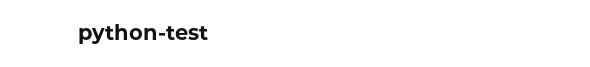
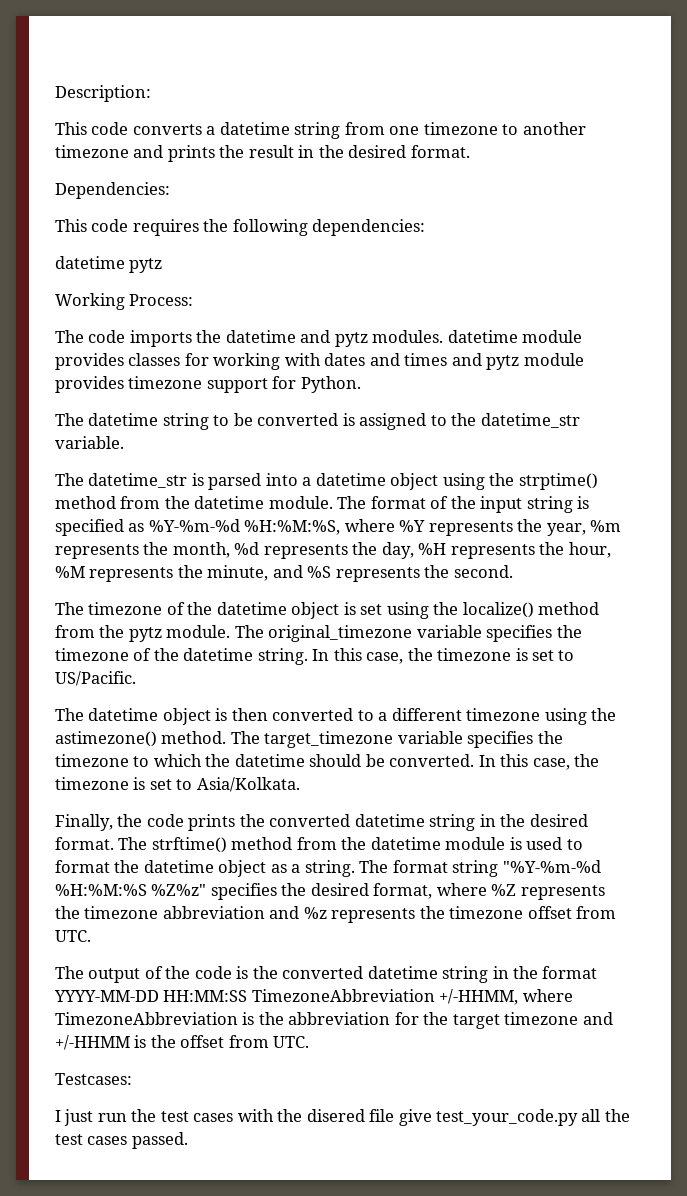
- python-test
+ Description:
+ This code converts a datetime string from one timezone to another timezone and prints the result in the desired format.
+ Dependencies:
+ This code requires the following dependencies:
+ datetime pytz
+ Working Process:
+ The code imports the datetime and pytz modules. datetime module provides classes for working with dates and times and pytz module provides timezone support for Python.
+ The datetime string to be converted is assigned to the datetime_str variable.
+ The datetime_str is parsed into a datetime object using the strptime() method from the datetime module. The format of the input string is specified as %Y-%m-%d %H:%M:%S, where %Y represents the year, %m represents the month, %d represents the day, %H represents the hour, %M represents the minute, and %S represents the second.
+ The timezone of the datetime object is set using the localize() method from the pytz module. The original_timezone variable specifies the timezone of the datetime string. In this case, the timezone is set to US/Pacific.
+ The datetime object is then converted to a different timezone using the astimezone() method. The target_timezone variable specifies the timezone to which the datetime should be converted. In this case, the timezone is set to Asia/Kolkata.
+ Finally, the code prints the converted datetime string in the desired format. The strftime() method from the datetime module is used to format the datetime object as a string. The format string "%Y-%m-%d %H:%M:%S %Z%z" specifies the desired format, where %Z represents the timezone abbreviation and %z represents the timezone offset from UTC.
+ The output of the code is the converted datetime string in the format YYYY-MM-DD HH:MM:SS TimezoneAbbreviation +/-HHMM, where TimezoneAbbreviation is the abbreviation for the target timezone and +/-HHMM is the offset from UTC.
+ Testcases:
+ I just run the test cases with the disered file give test_your_code.py all the test cases passed.

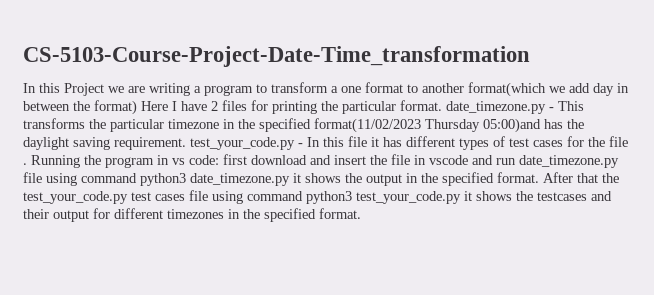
- Description:
- This code converts a datetime string from one timezone to another timezone and prints the result in the desired format.
- Dependencies:
- This code requires the following dependencies:
- datetime pytz
- Working Process:
- The code imports the datetime and pytz modules. datetime module provides classes for working with dates and times and pytz module provides timezone support for Python.
- The datetime string to be converted is assigned to the datetime_str variable.
- The datetime_str is parsed into a datetime object using the strptime() method from the datetime module. The format of the input string is specified as %Y-%m-%d %H:%M:%S, where %Y represents the year, %m represents the month, %d represents the day, %H represents the hour, %M represents the minute, and %S represents the second.
- The timezone of the datetime object is set using the localize() method from the pytz module. The original_timezone variable specifies the timezone of the datetime string. In this case, the timezone is set to US/Pacific.
- The datetime object is then converted to a different timezone using the astimezone() method. The target_timezone variable specifies the timezone to which the datetime should be converted. In this case, the timezone is set to Asia/Kolkata.
- Finally, the code prints the converted datetime string in the desired format. The strftime() method from the datetime module is used to format the datetime object as a string. The format string "%Y-%m-%d %H:%M:%S %Z%z" specifies the desired format, where %Z represents the timezone abbreviation and %z represents the timezone offset from UTC.
- The output of the code is the converted datetime string in the format YYYY-MM-DD HH:MM:SS TimezoneAbbreviation +/-HHMM, where TimezoneAbbreviation is the abbreviation for the target timezone and +/-HHMM is the offset from UTC.
- Testcases:
- I just run the test cases with the disered file give test_your_code.py all the test cases passed.
+ CS-5103-Course-Project-Date-Time_transformation
+ In this Project we are writing a program to transform a one format to another format(which we add day in between the format) Here I have 2 files for printing the particular format. date_timezone.py - This transforms the particular timezone in the specified format(11/02/2023 Thursday 05:00)and has the daylight saving requirement. test_your_code.py - In this file it has different types of test cases for the file . Running the program in vs code: first download and insert the file in vscode and run date_timezone.py file using command python3 date_timezone.py it shows the output in the specified format. After that the test_your_code.py test cases file using command python3 test_your_code.py it shows the testcases and their output for different timezones in the specified format.

